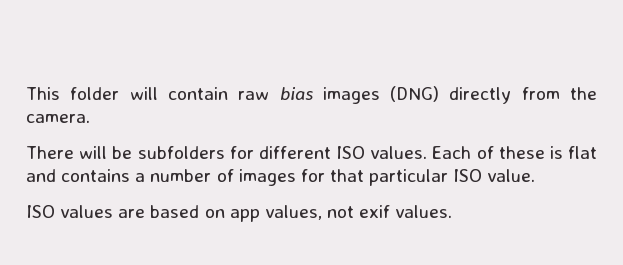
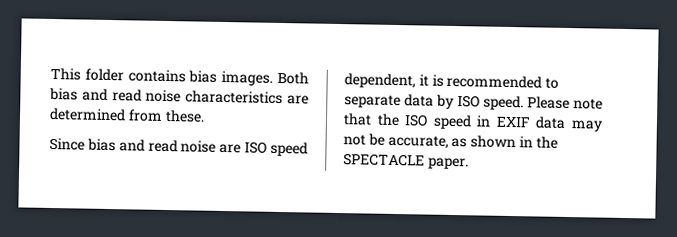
- This folder will contain raw bias images (DNG) directly from the camera.
- There will be subfolders for different ISO values. Each of these is flat and contains a number of images for that particular ISO value.
- ISO values are based on app values, not exif values.
+ This folder contains bias images. Both bias and read noise characteristics are determined from these.
+ Since bias and read noise are ISO speed dependent, it is recommended to separate data by ISO speed. Please note that the ISO speed in EXIF data may not be accurate, as shown in the SPECTACLE paper.

